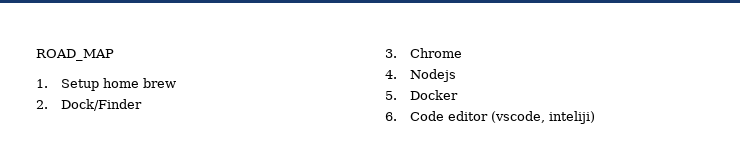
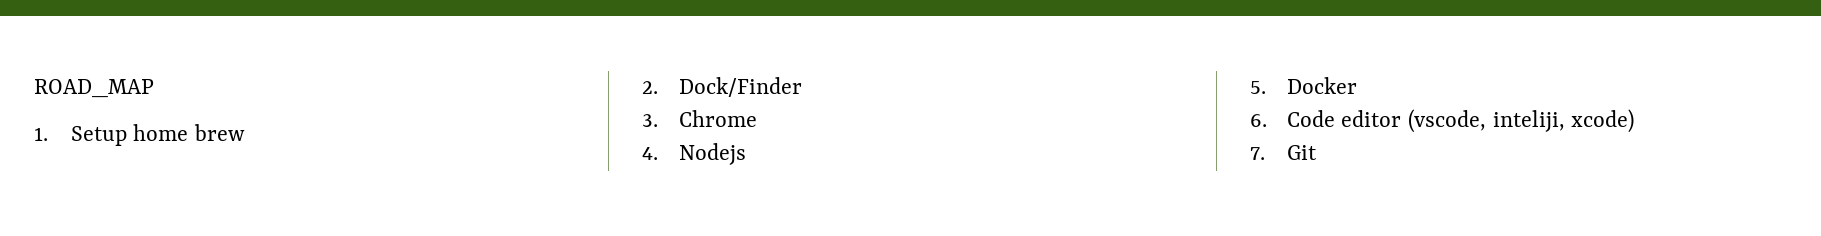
- 6. Code editor (vscode, inteliji)
+ 6. Code editor (vscode, inteliji, xcode)
+ 7. Git

